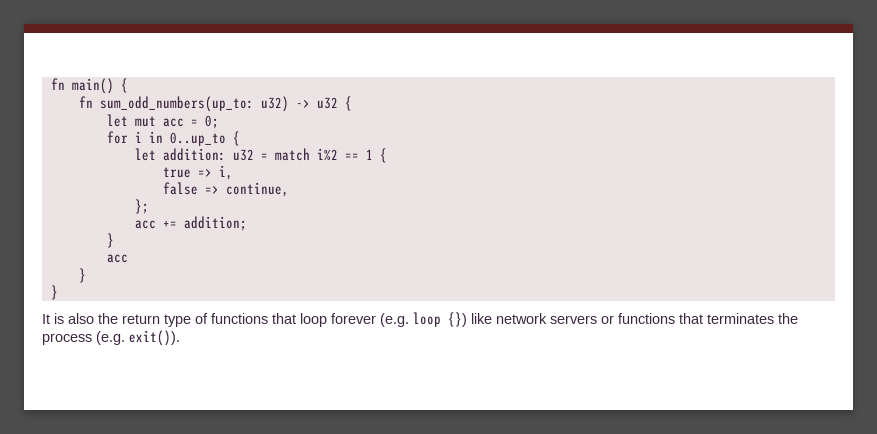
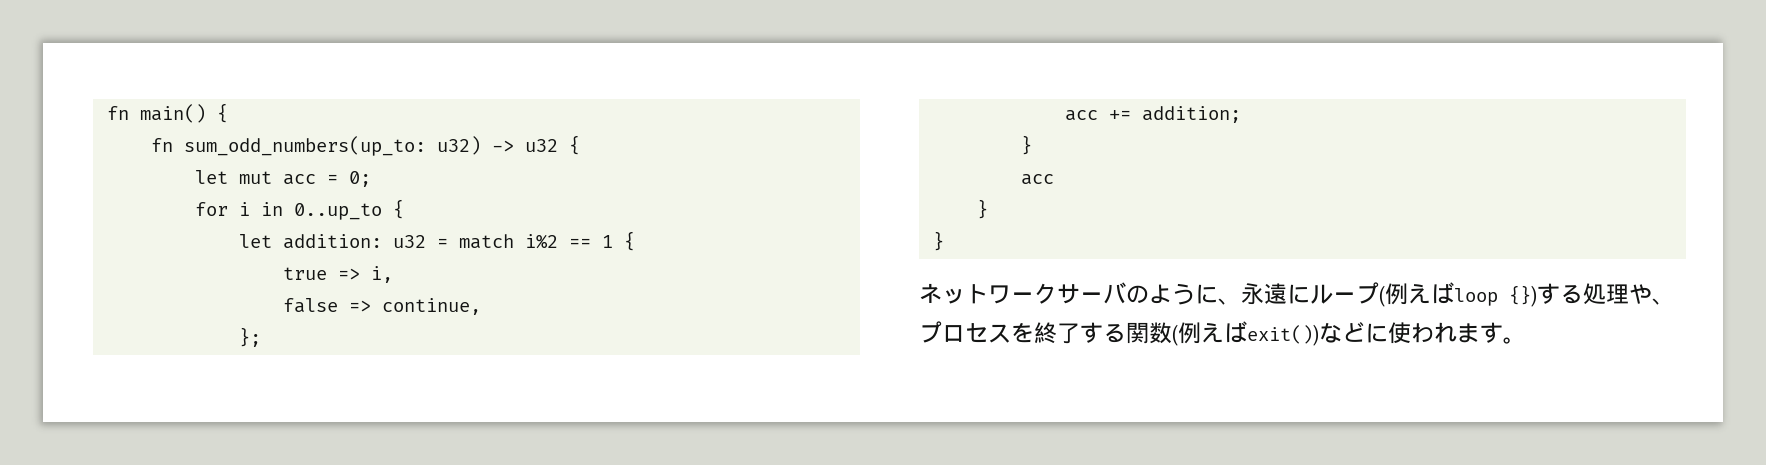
- It is also the return type of functions that loop forever (e.g. loop {}) like network servers or functions that terminates the process (e.g. exit()).
+ ネットワークサーバのように、永遠にループ(例えばloop {})する処理や、プロセスを終了する関数(例えばexit())などに使われます。

